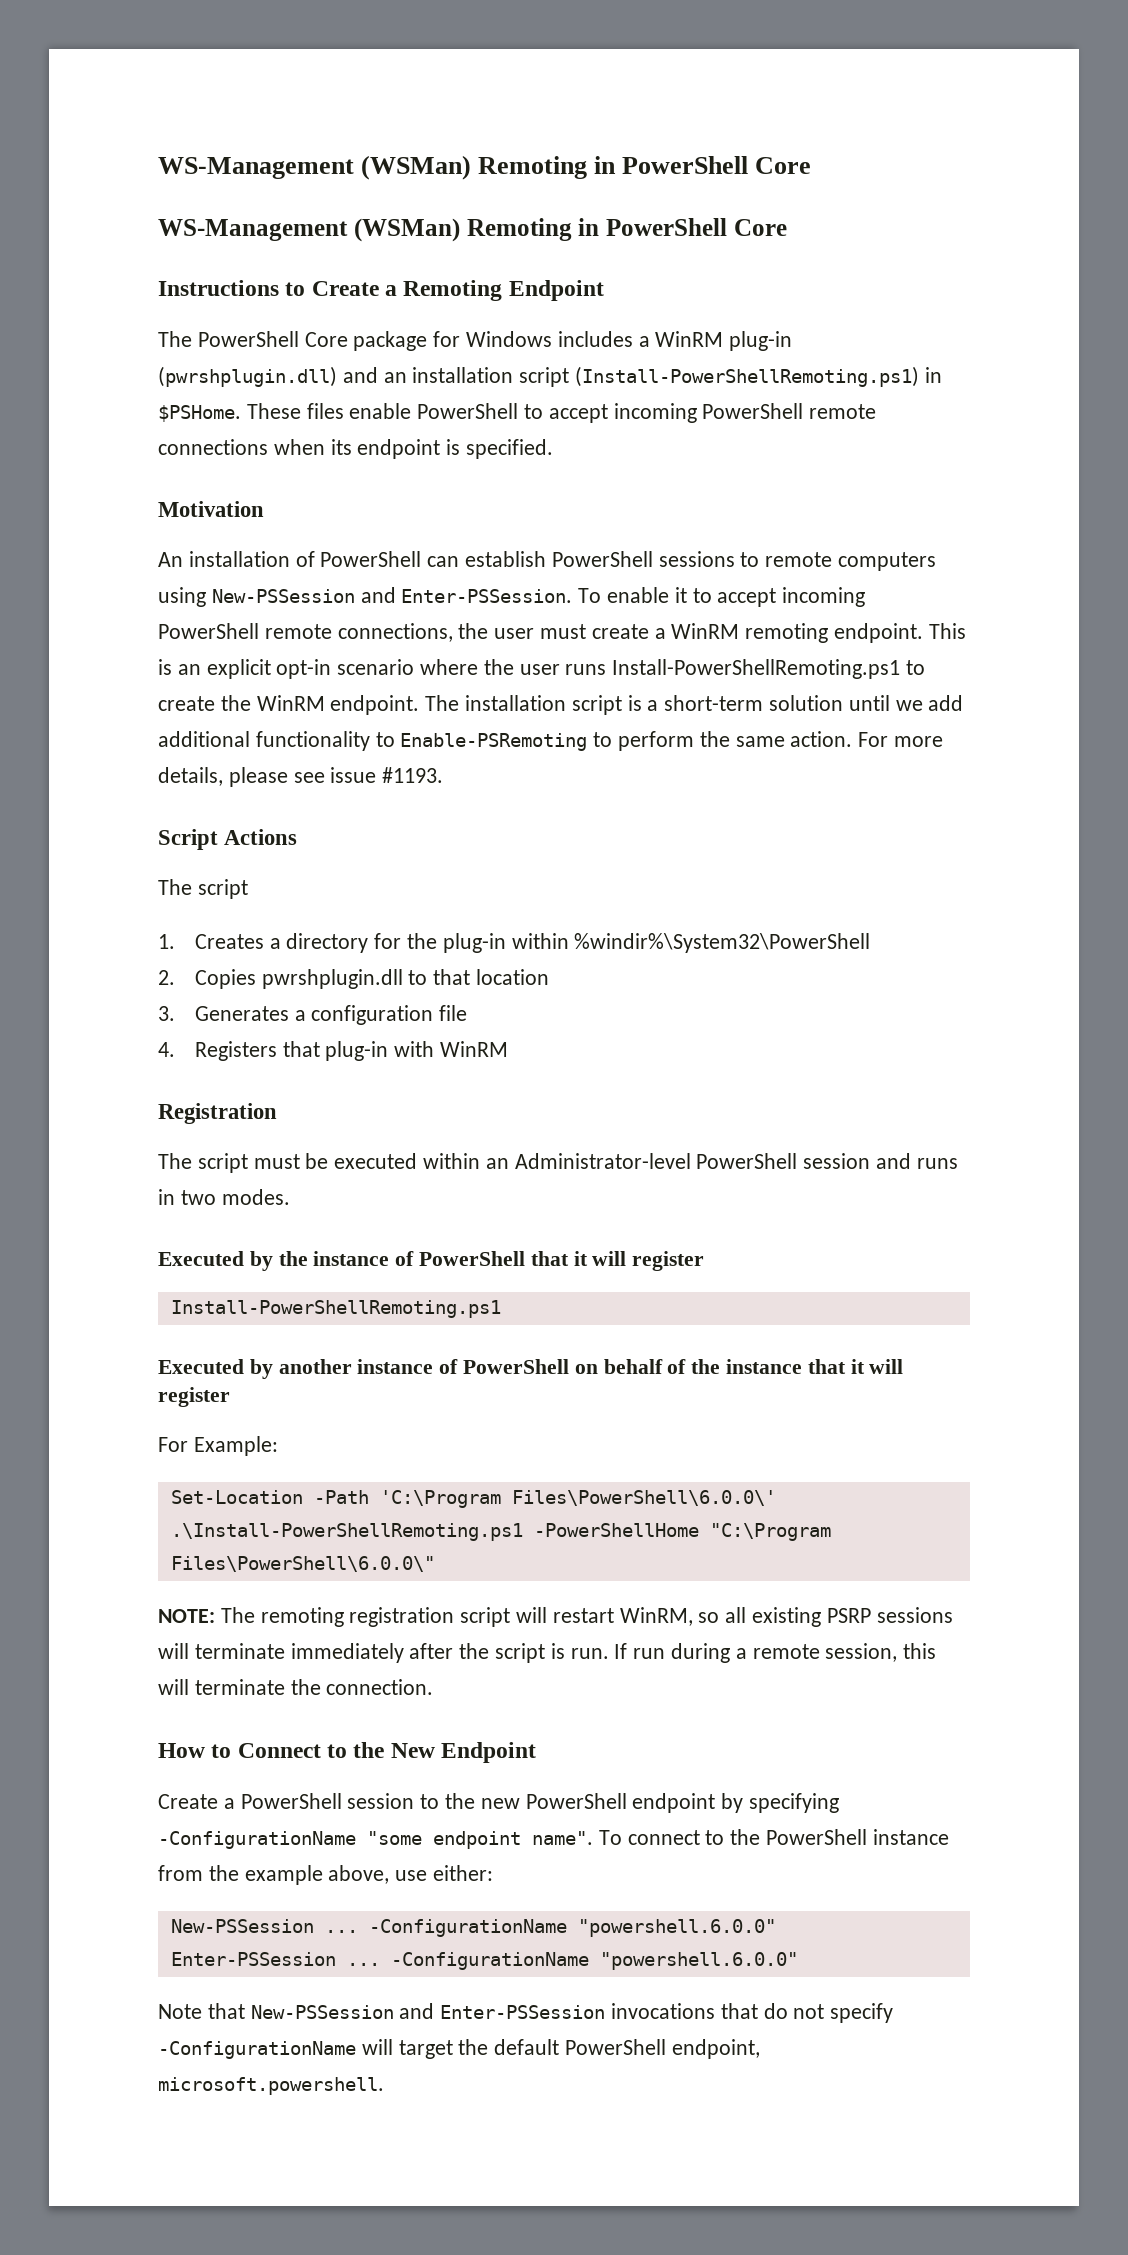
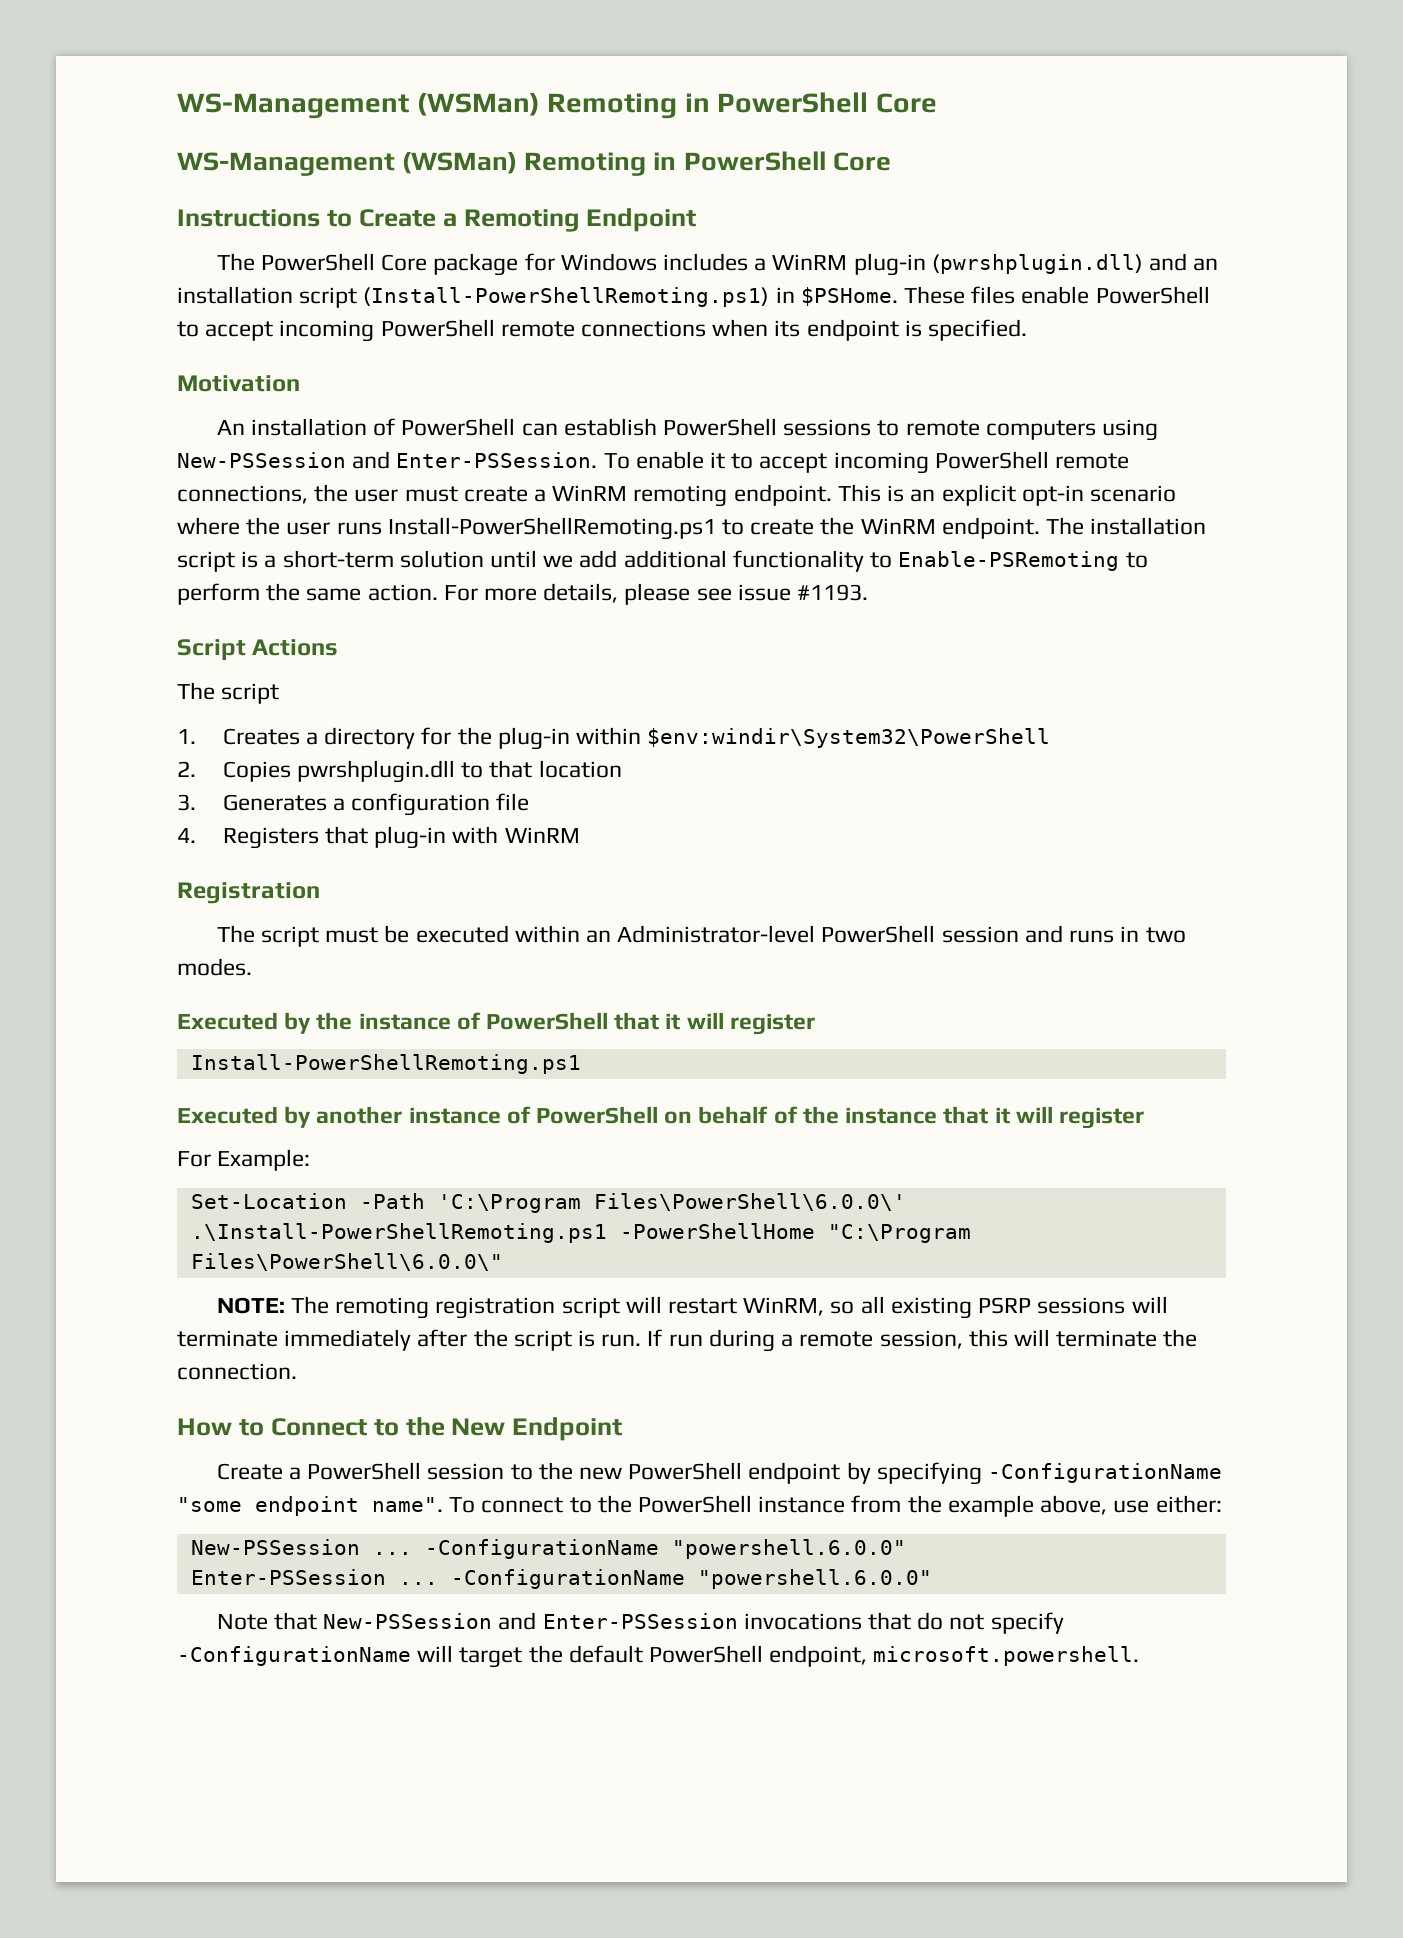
- 1. Creates a directory for the plug-in within %windir%\System32\PowerShell
+ 1. Creates a directory for the plug-in within $env:windir\System32\PowerShell

